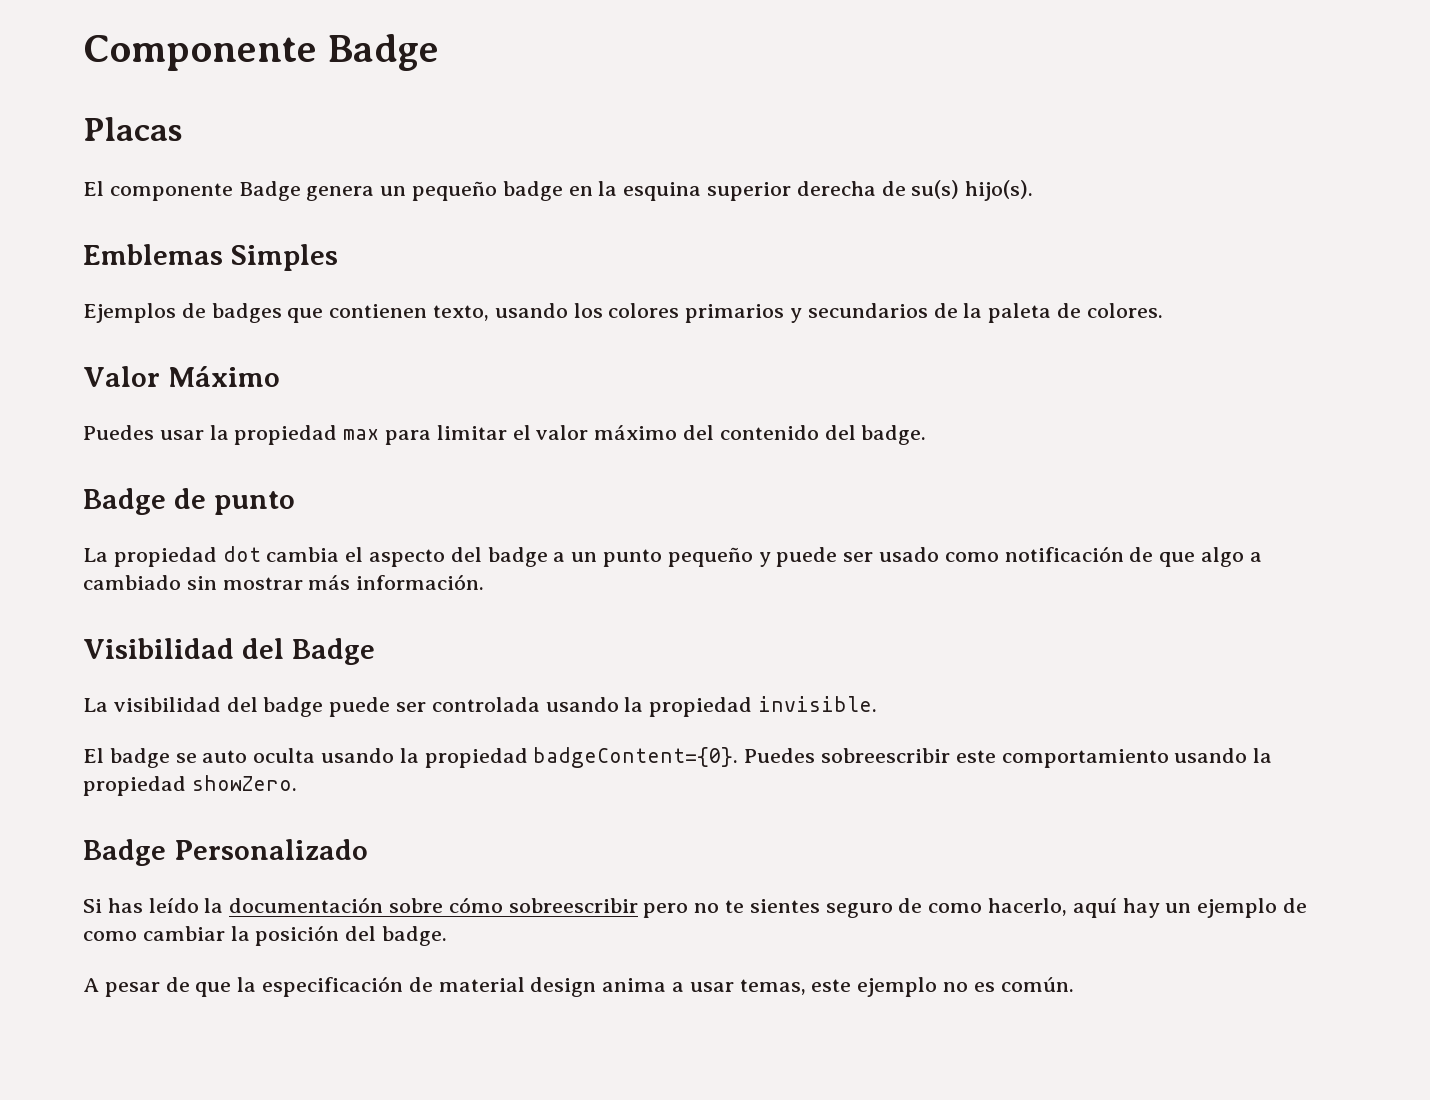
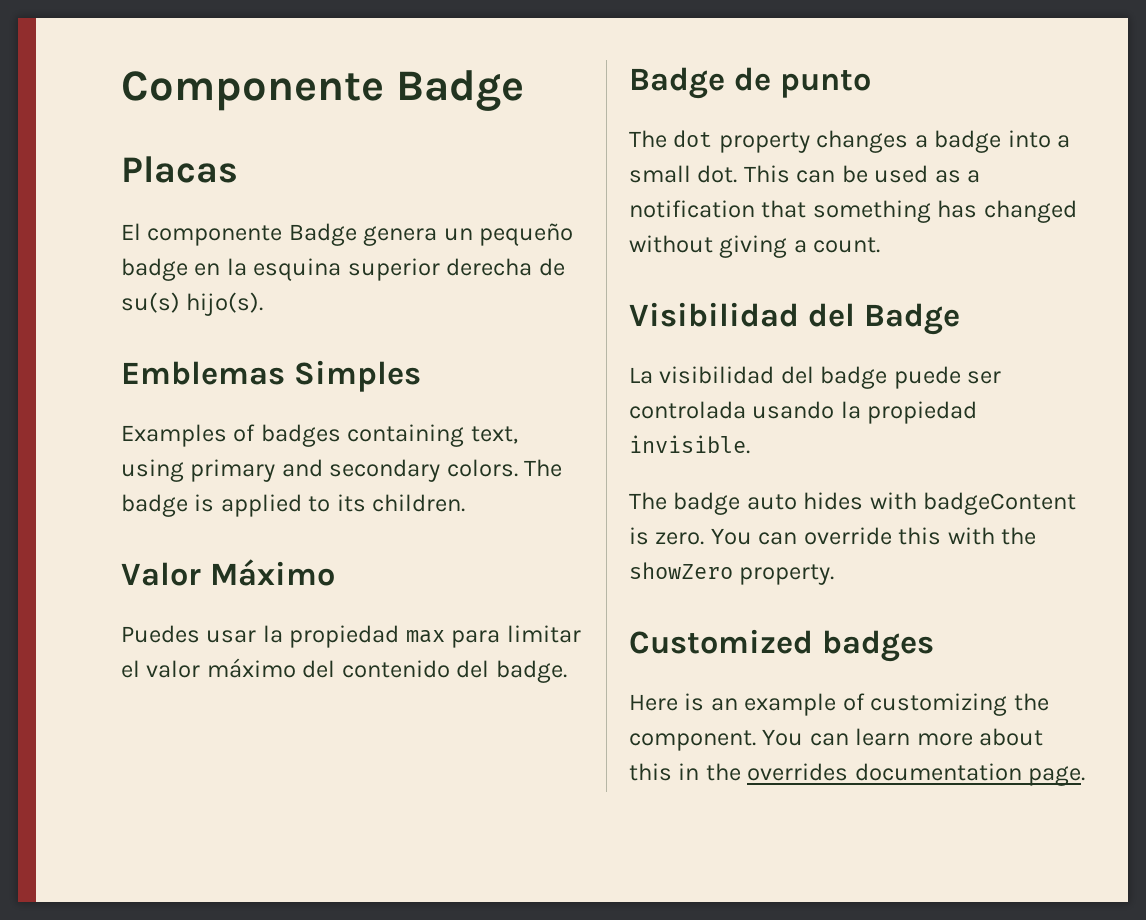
- Ejemplos de badges que contienen texto, usando los colores primarios y secundarios de la paleta de colores.
+ Examples of badges containing text, using primary and secondary colors. The badge is applied to its children.
- La propiedad dot cambia el aspecto del badge a un punto pequeño y puede ser usado como notificación de que algo a cambiado sin mostrar más información.
+ The dot property changes a badge into a small dot. This can be used as a notification that something has changed without giving a count.
- El badge se auto oculta usando la propiedad badgeContent={0}. Puedes sobreescribir este comportamiento usando la propiedad showZero.
- Badge Personalizado
- Si has leído la documentación sobre cómo sobreescribir pero no te sientes seguro de como hacerlo, aquí hay un ejemplo de como cambiar la posición del badge.
- A pesar de que la especificación de material design anima a usar temas, este ejemplo no es común.
+ The badge auto hides with badgeContent is zero. You can override this with the showZero property.
+ Customized badges
+ Here is an example of customizing the component. You can learn more about this in the overrides documentation page.

